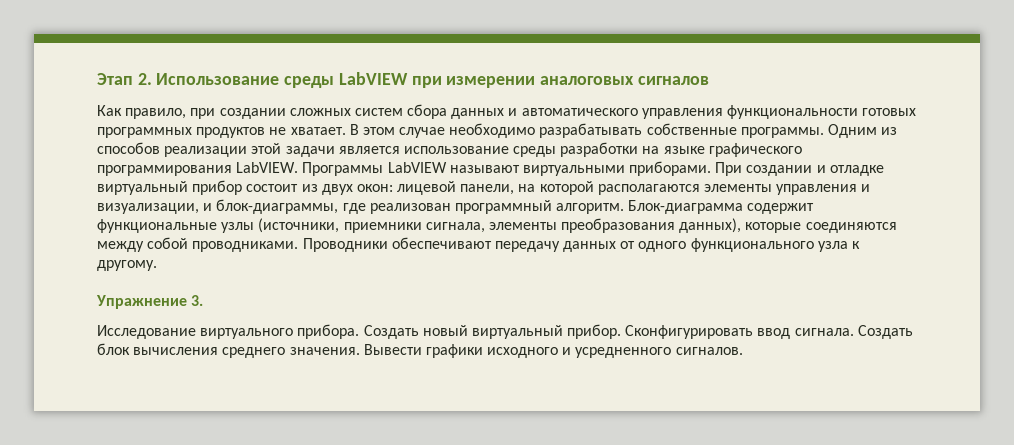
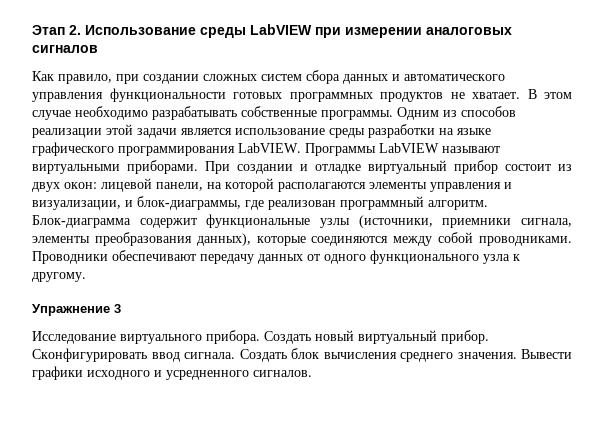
- Упражнение 3.
+ Упражнение 3

